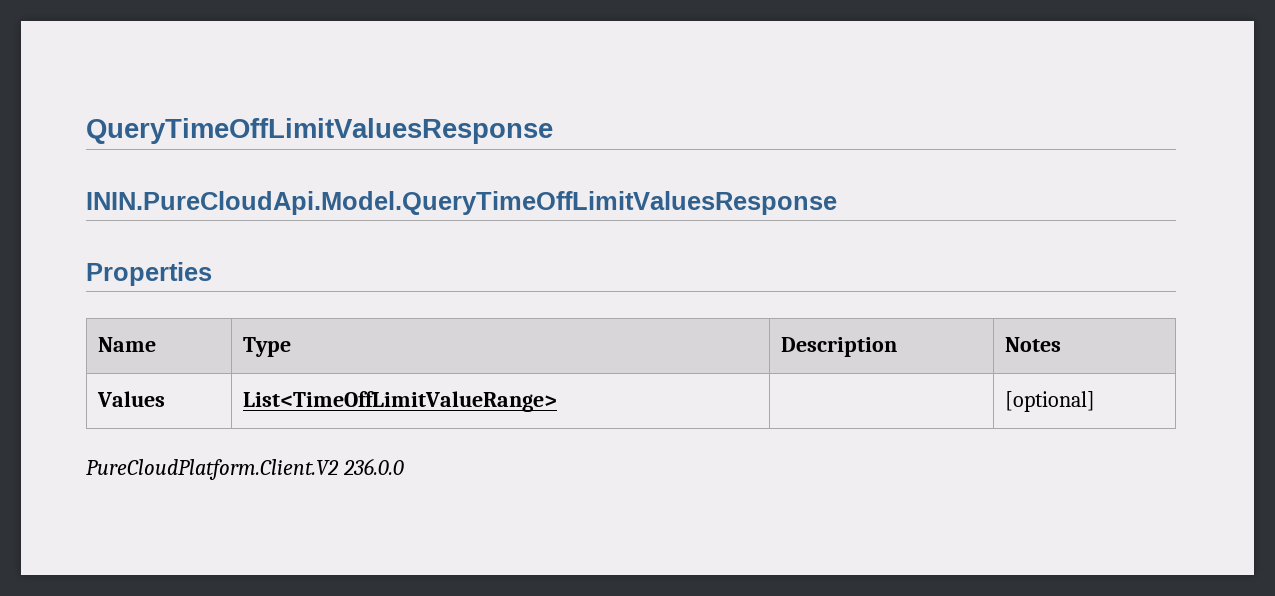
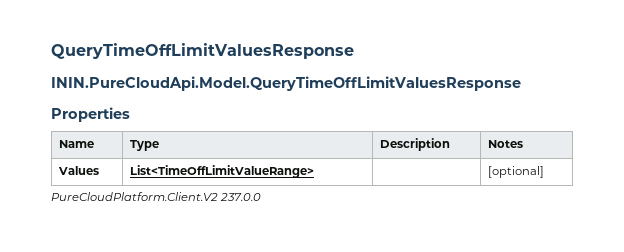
- PureCloudPlatform.Client.V2 236.0.0
+ PureCloudPlatform.Client.V2 237.0.0

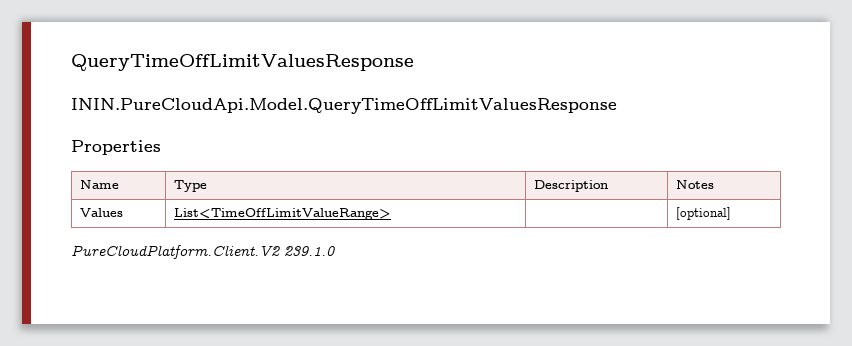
- PureCloudPlatform.Client.V2 237.0.0
+ PureCloudPlatform.Client.V2 239.1.0

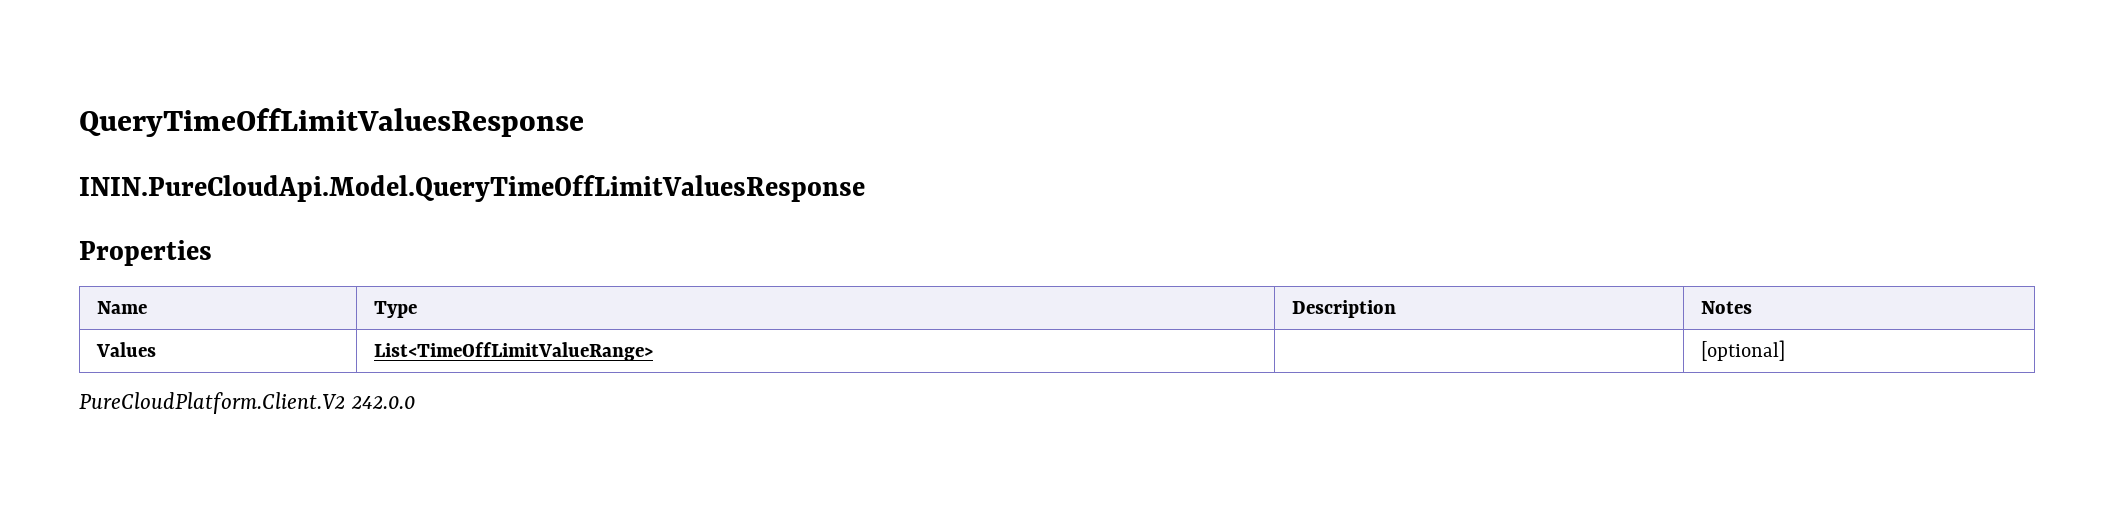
- PureCloudPlatform.Client.V2 239.1.0
+ PureCloudPlatform.Client.V2 242.0.0

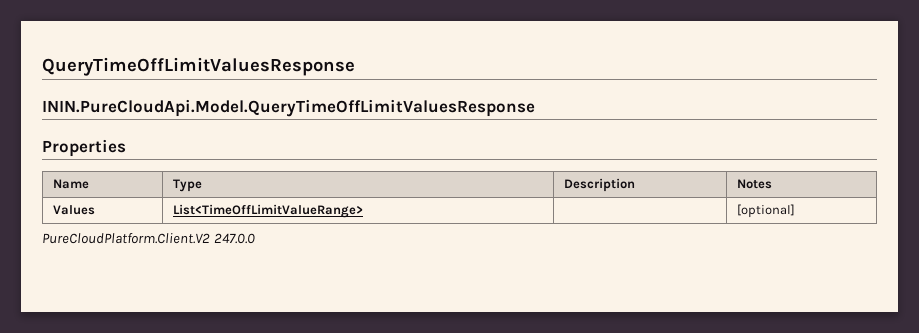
- PureCloudPlatform.Client.V2 242.0.0
+ PureCloudPlatform.Client.V2 247.0.0

